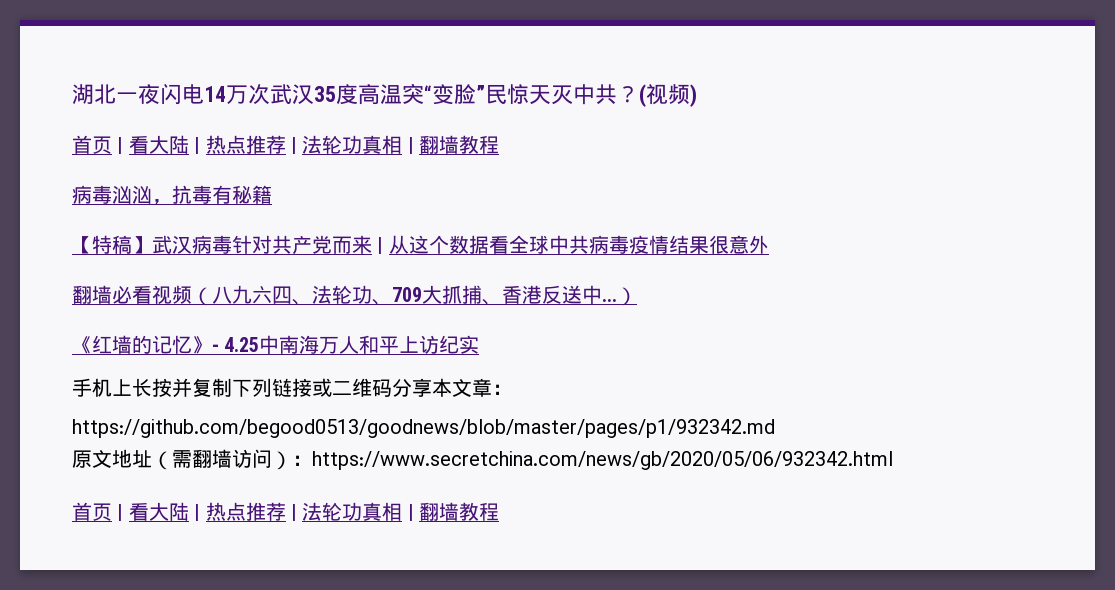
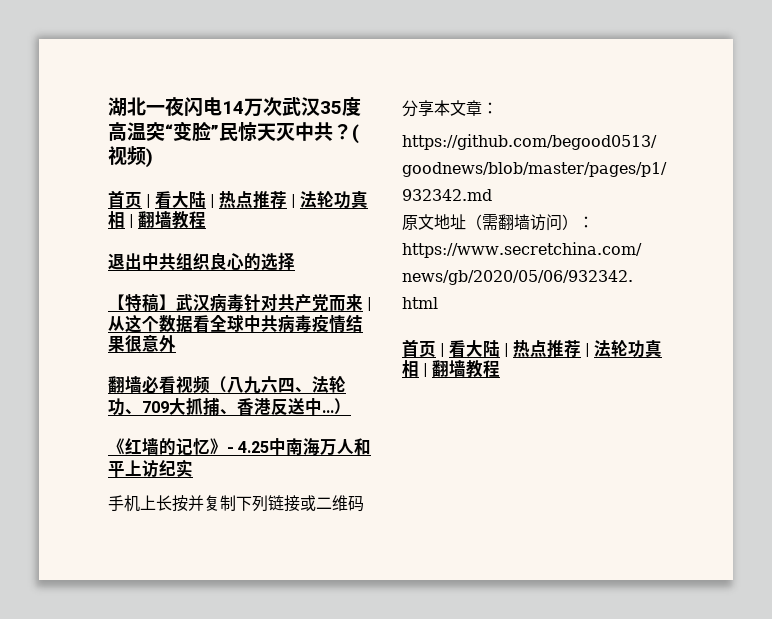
- 病毒汹汹，抗毒有秘籍
+ 退出中共组织良心的选择

